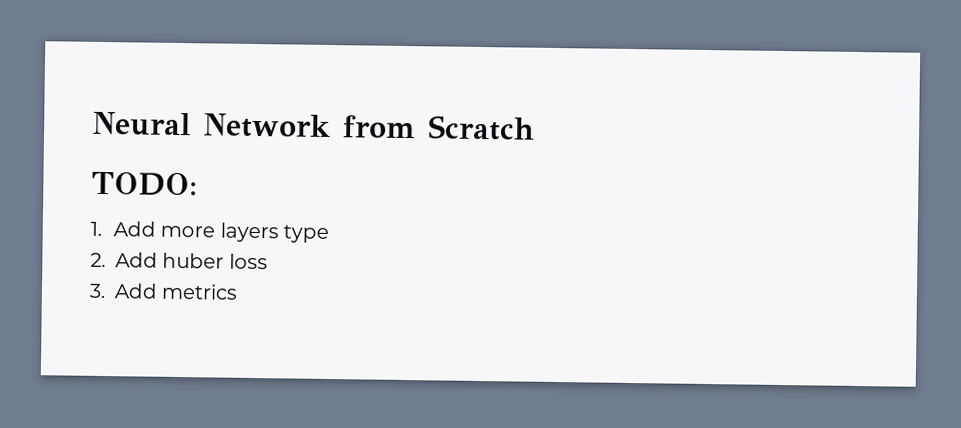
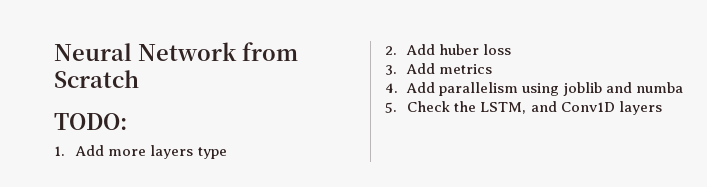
+ 4. Add parallelism using joblib and numba
+ 5. Check the LSTM, and Conv1D layers

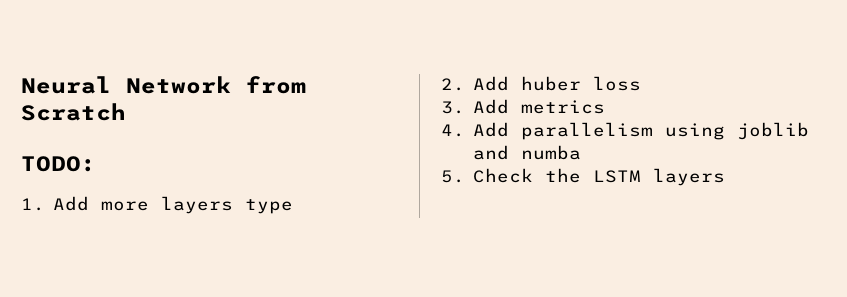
- 5. Check the LSTM, and Conv1D layers
+ 5. Check the LSTM layers

